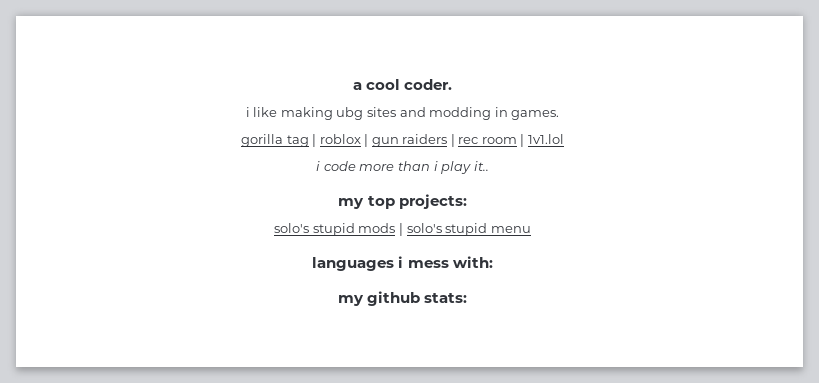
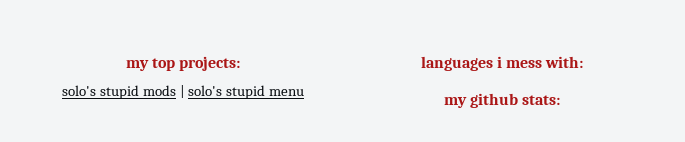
- a cool coder.
- i like making ubg sites and modding in games.
- gorilla tag | roblox | gun raiders | rec room | 1v1.lol
- i code more than i play it..

